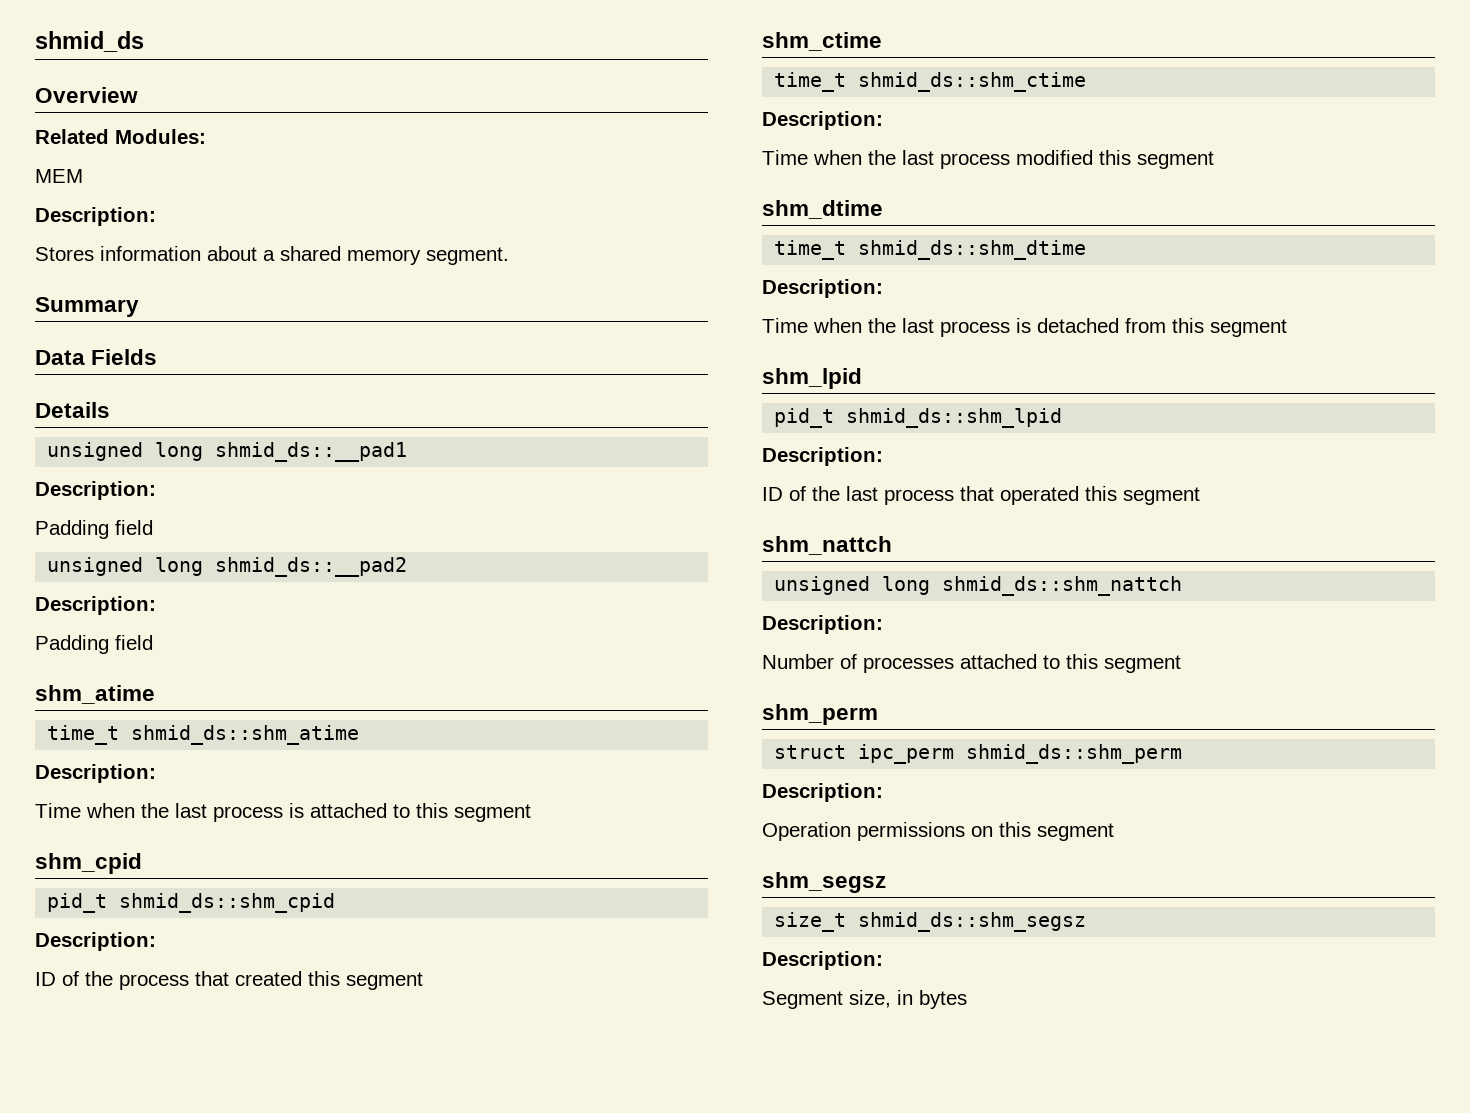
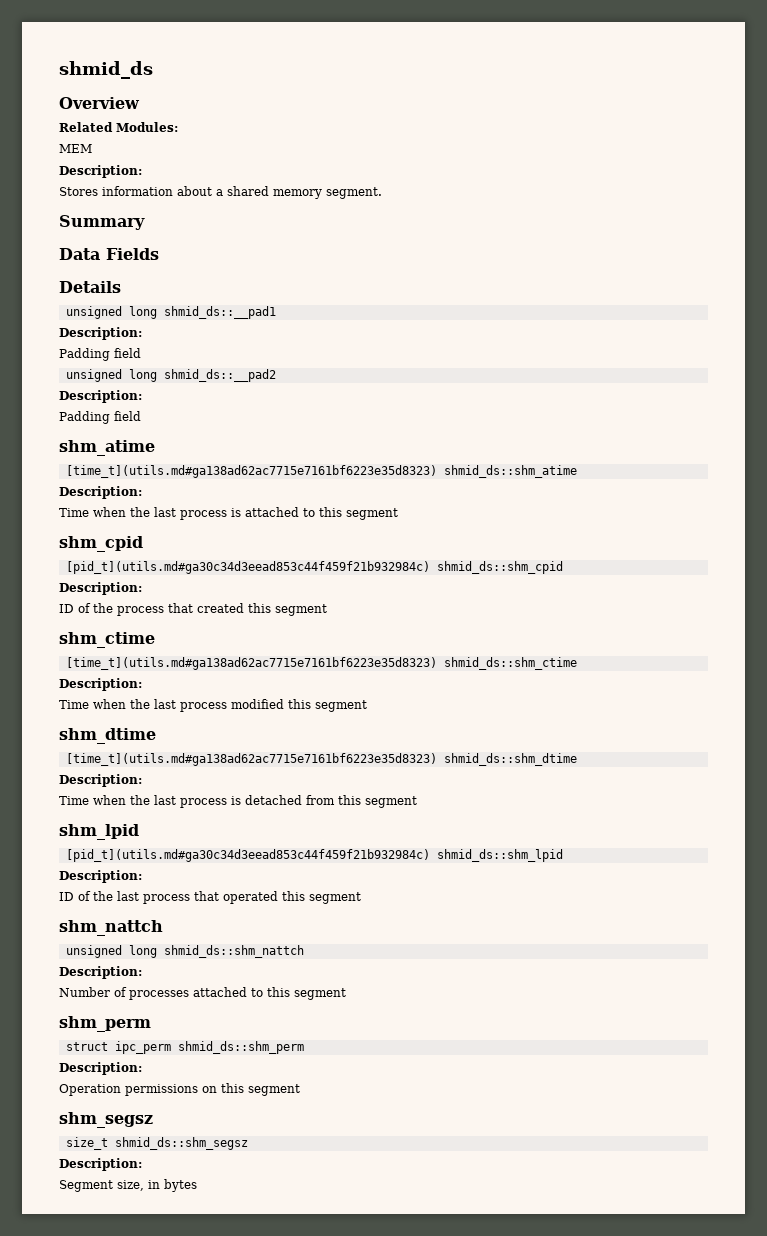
- time_t shmid_ds::shm_atime
+ [time_t](utils.md#ga138ad62ac7715e7161bf6223e35d8323) shmid_ds::shm_atime
- pid_t shmid_ds::shm_cpid
+ [pid_t](utils.md#ga30c34d3eead853c44f459f21b932984c) shmid_ds::shm_cpid
- time_t shmid_ds::shm_ctime
+ [time_t](utils.md#ga138ad62ac7715e7161bf6223e35d8323) shmid_ds::shm_ctime
- time_t shmid_ds::shm_dtime
+ [time_t](utils.md#ga138ad62ac7715e7161bf6223e35d8323) shmid_ds::shm_dtime
- pid_t shmid_ds::shm_lpid
+ [pid_t](utils.md#ga30c34d3eead853c44f459f21b932984c) shmid_ds::shm_lpid

